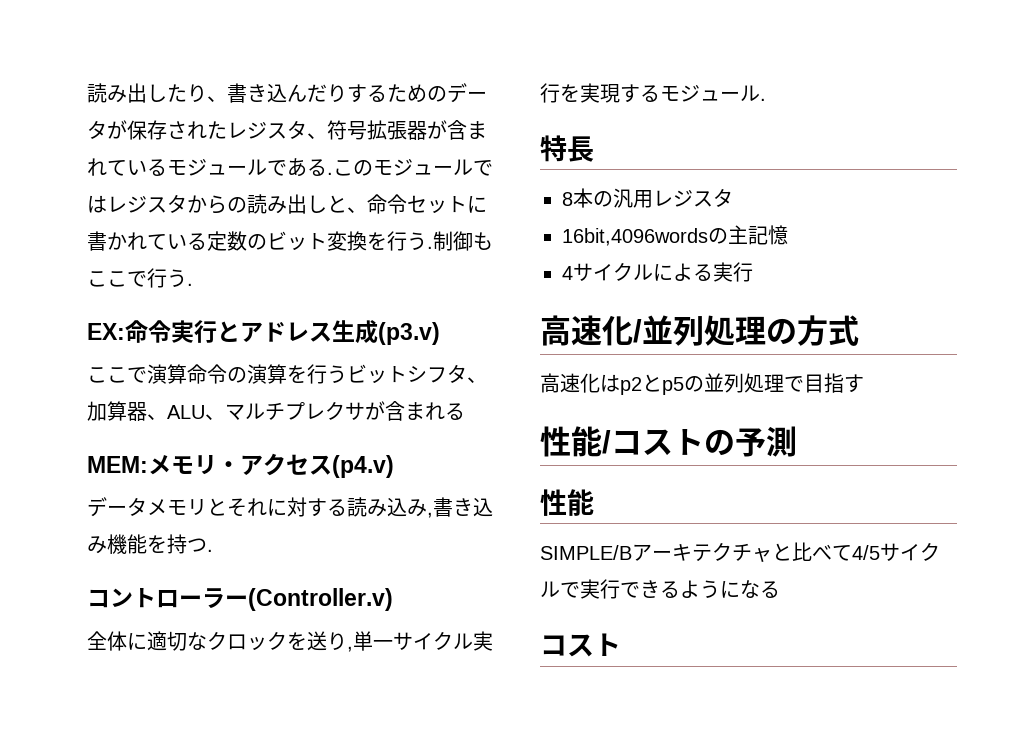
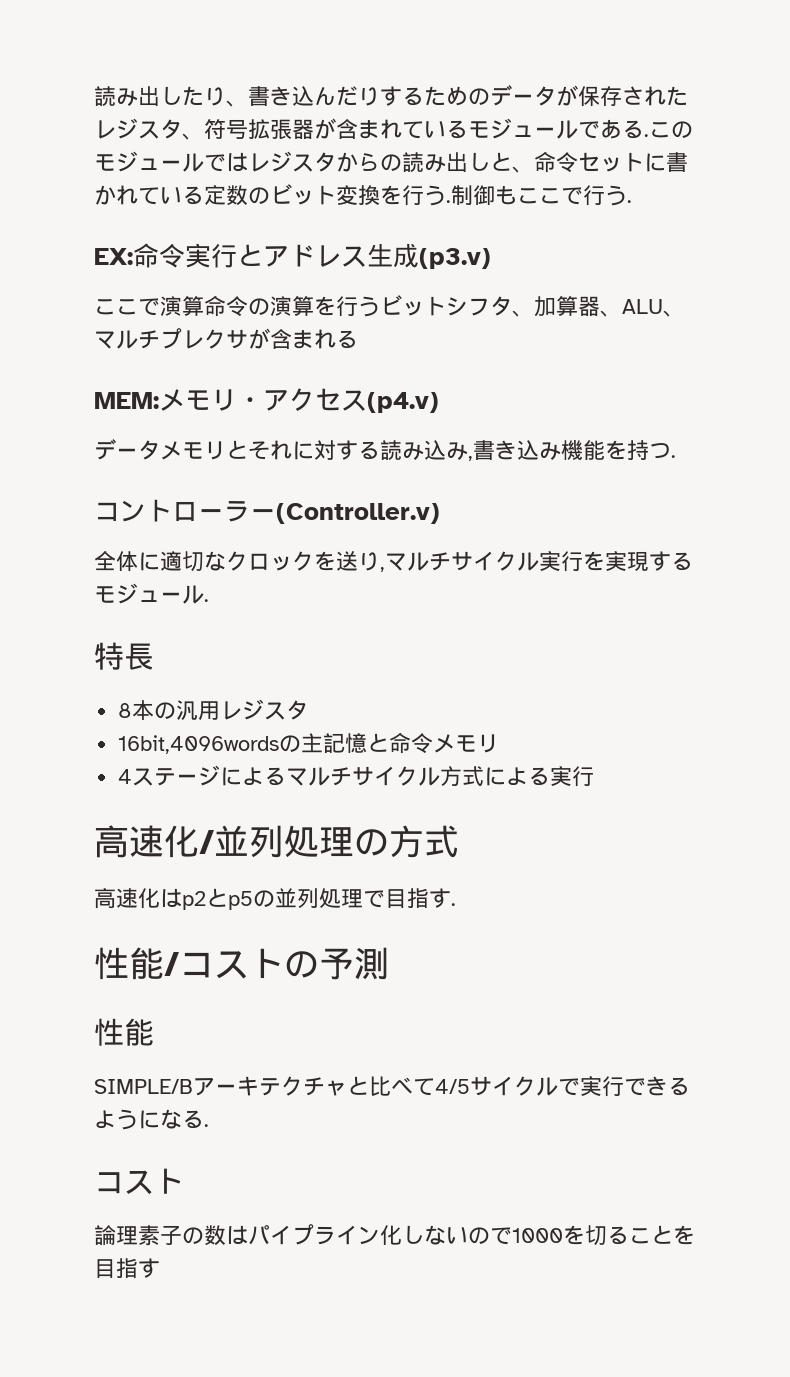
- 全体に適切なクロックを送り,単一サイクル実行を実現するモジュール.
+ 全体に適切なクロックを送り,マルチサイクル実行を実現するモジュール.
- 16bit,4096wordsの主記憶
- 4サイクルによる実行
+ 16bit,4096wordsの主記憶と命令メモリ
+ 4ステージによるマルチサイクル方式による実行
- 高速化はp2とp5の並列処理で目指す
+ 高速化はp2とp5の並列処理で目指す.
- SIMPLE/Bアーキテクチャと比べて4/5サイクルで実行できるようになる
+ SIMPLE/Bアーキテクチャと比べて4/5サイクルで実行できるようになる.
  コスト
+ 論理素子の数はパイプライン化しないので1000を切ることを目指す

